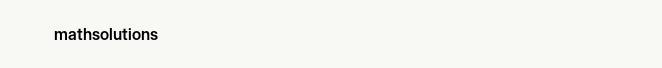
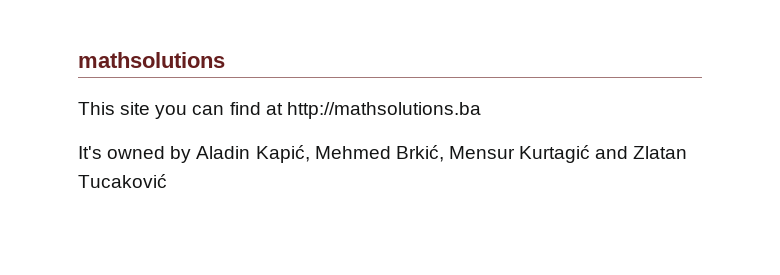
+ This site you can find at http://mathsolutions.ba
+ It's owned by Aladin Kapić, Mehmed Brkić, Mensur Kurtagić and Zlatan Tucaković

